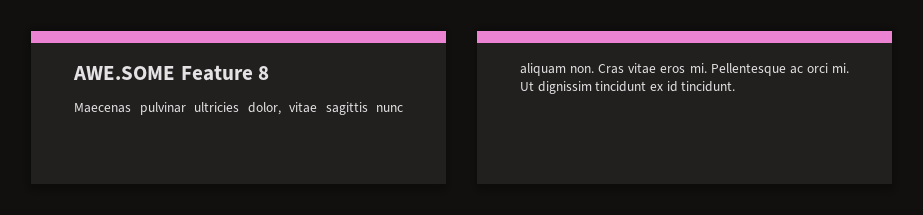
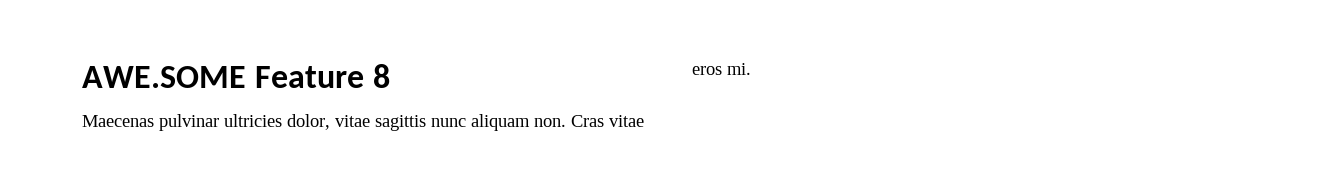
- Pellentesque ac orci mi. Ut dignissim tincidunt ex id tincidunt.

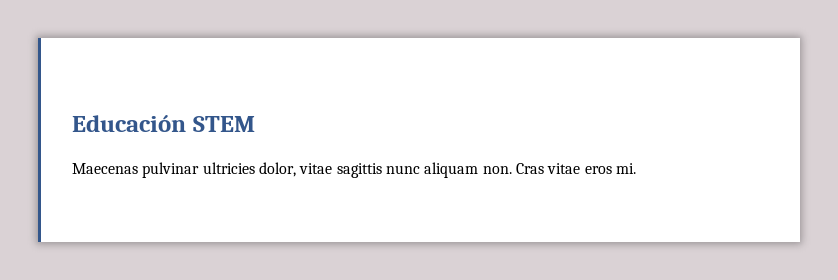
- AWE.SOME Feature 8
+ Educación STEM

